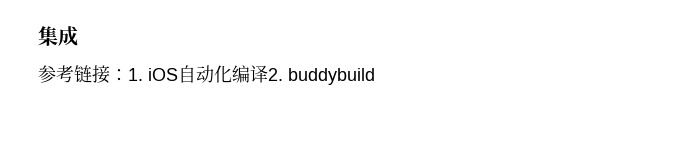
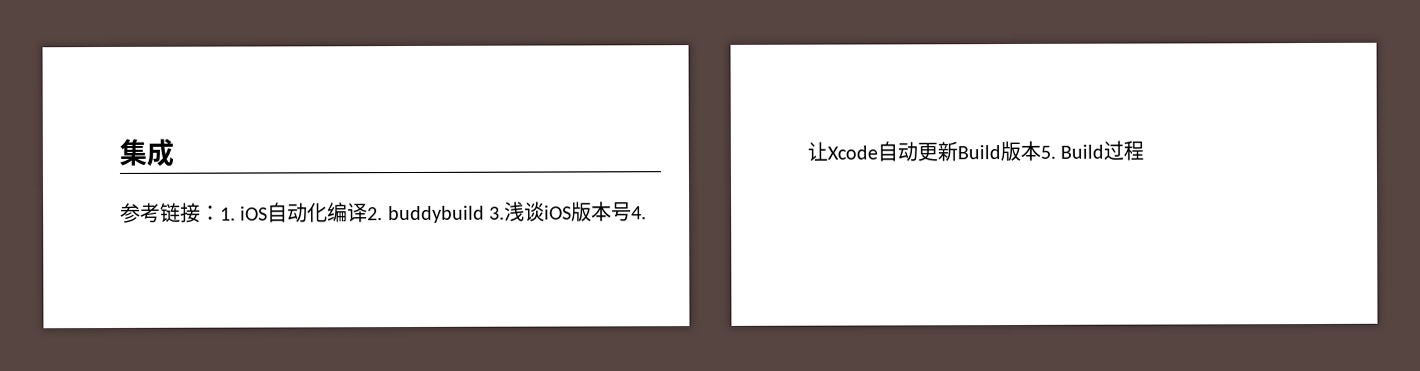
- 参考链接：1. iOS自动化编译2. buddybuild
+ 参考链接：1. iOS自动化编译2. buddybuild 3.浅谈iOS版本号4.让Xcode自动更新Build版本5. Build过程

